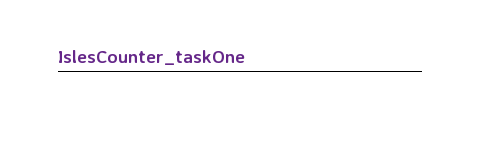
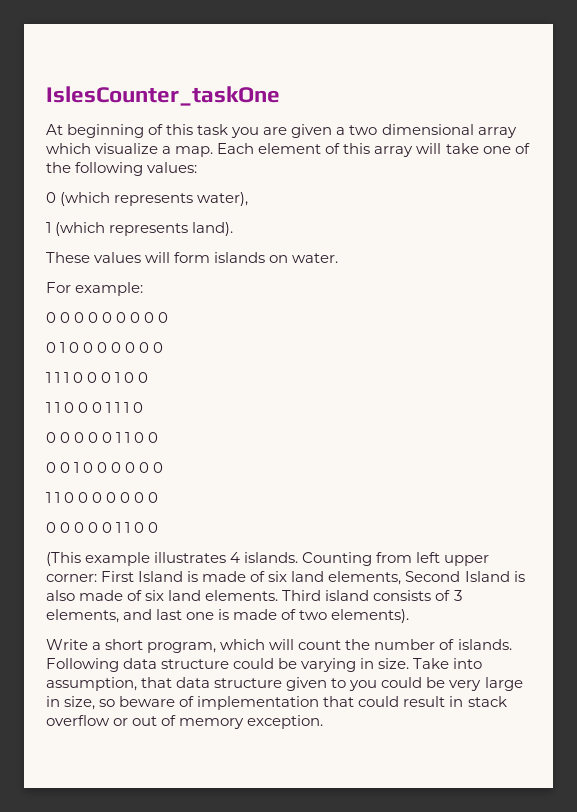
+ At beginning of this task you are given a two dimensional array which visualize a map. Each element of this array will take one of the following values:
+ 0 (which represents water),
+ 1 (which represents land).
+ These values will form islands on water.
+ For example:
+ 0 0 0 0 0 0 0 0 0
+ 0 1 0 0 0 0 0 0 0
+ 1 1 1 0 0 0 1 0 0
+ 1 1 0 0 0 1 1 1 0
+ 0 0 0 0 0 1 1 0 0
+ 0 0 1 0 0 0 0 0 0
+ 1 1 0 0 0 0 0 0 0
+ 0 0 0 0 0 1 1 0 0
+ (This example illustrates 4 islands. Counting from left upper corner: First Island is made of six land elements, Second Island is also made of six land elements. Third island consists of 3 elements, and last one is made of two elements).
+ Write a short program, which will count the number of islands. Following data structure could be varying in size. Take into assumption, that data structure given to you could be very large in size, so beware of implementation that could result in stack overflow or out of memory exception.

